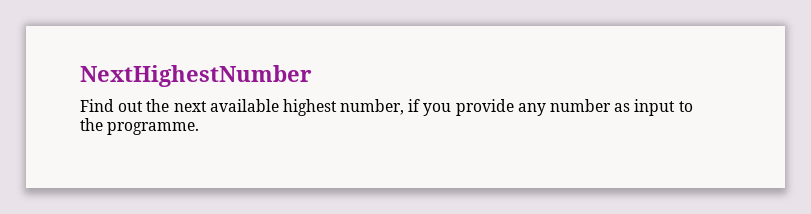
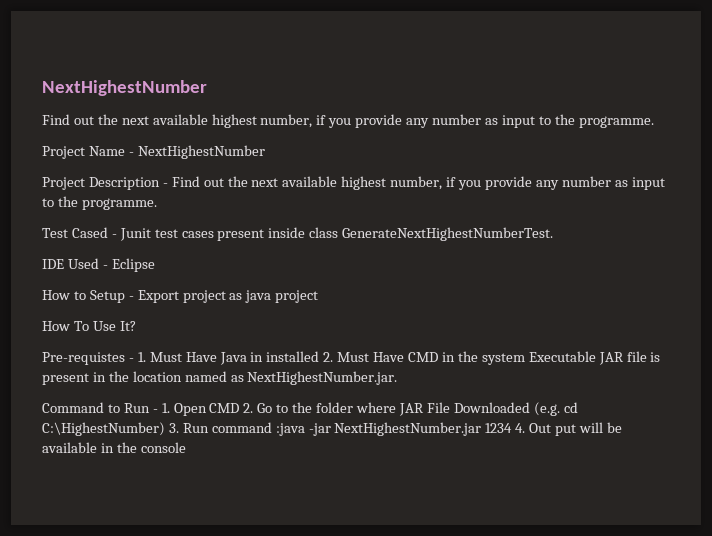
+ Project Name - NextHighestNumber
+ Project Description - Find out the next available highest number, if you provide any number as input to the programme.
+ Test Cased - Junit test cases present inside class GenerateNextHighestNumberTest.
+ IDE Used - Eclipse
+ How to Setup - Export project as java project
+ How To Use It?
+ Pre-requistes - 1. Must Have Java in installed 2. Must Have CMD in the system Executable JAR file is present in the location named as NextHighestNumber.jar.
+ Command to Run - 1. Open CMD 2. Go to the folder where JAR File Downloaded (e.g. cd C:\HighestNumber) 3. Run command :java -jar NextHighestNumber.jar 1234 4. Out put will be available in the console

